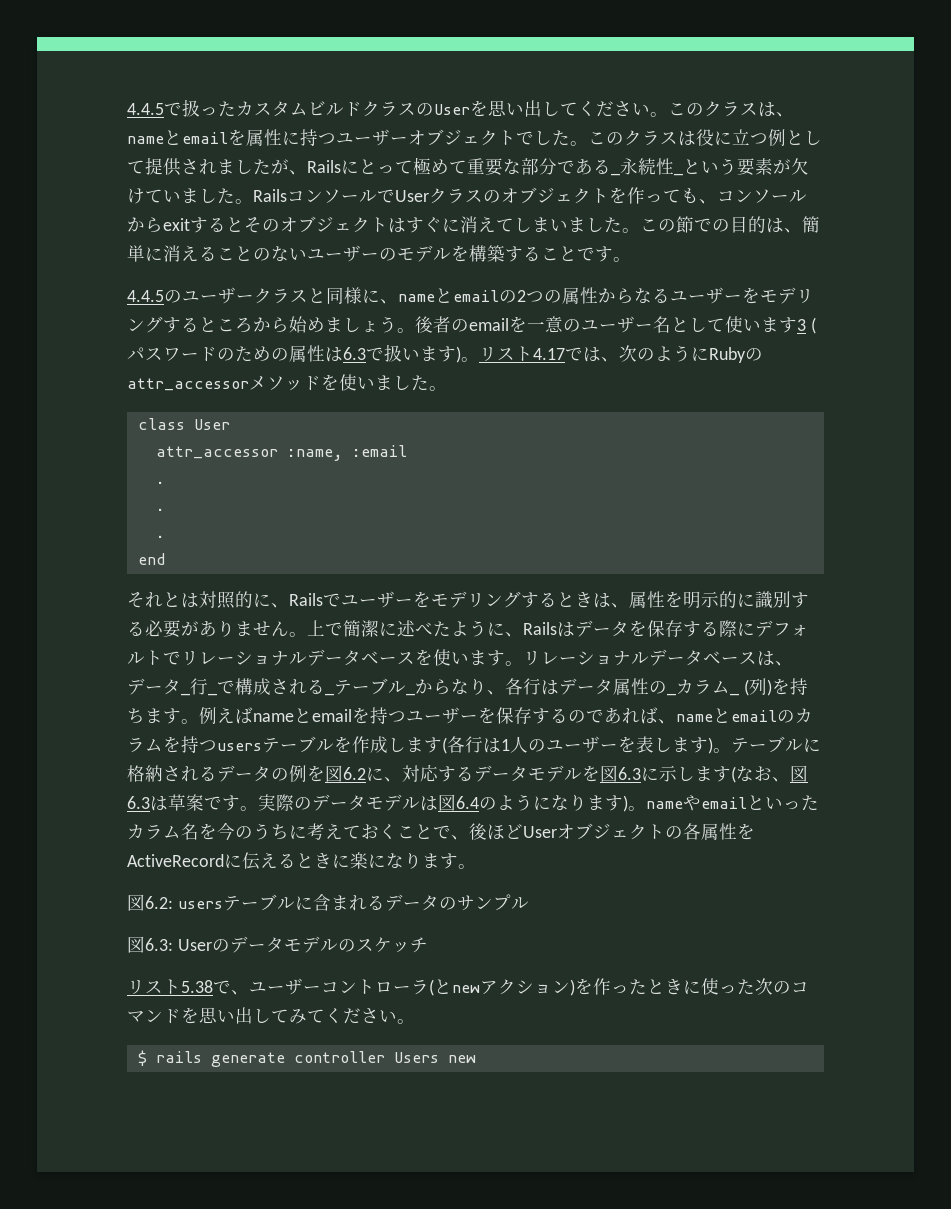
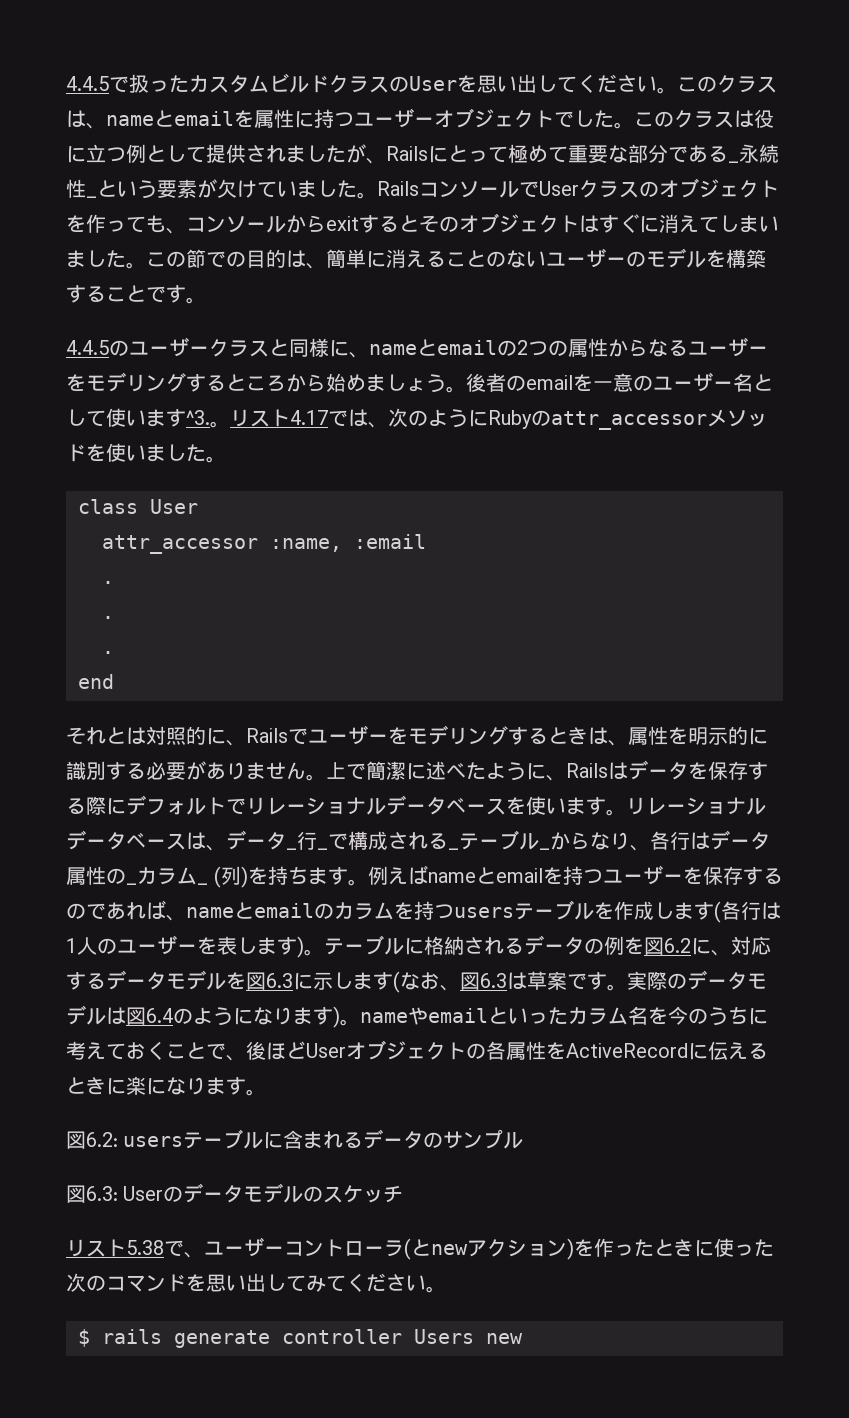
- 後者のemailを一意のユーザー名として使います3 (パスワードのための属性は6.3で扱います)。
+ 後者のemailを一意のユーザー名として使います^3.。

